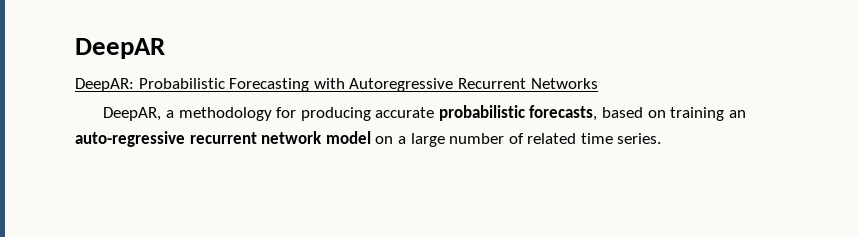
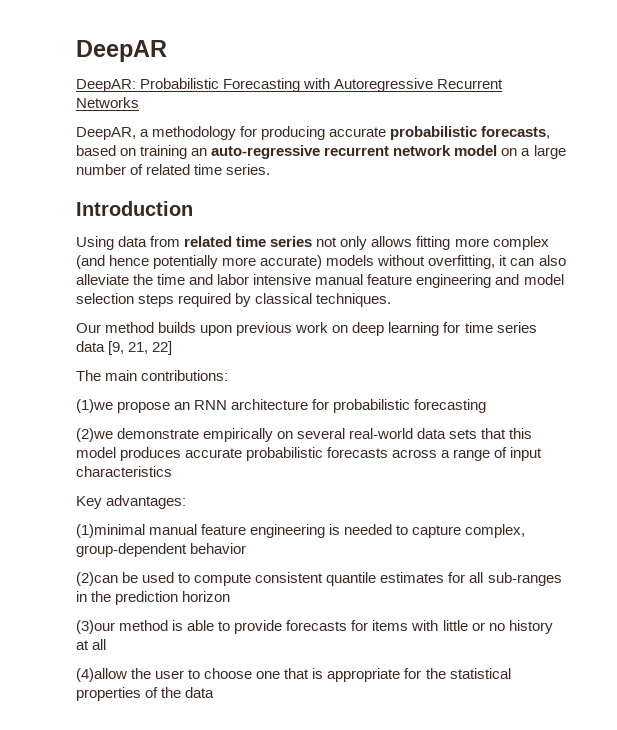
+ Introduction
+ Using data from related time series not only allows fitting more complex (and hence potentially more accurate) models without overfitting, it can also alleviate the time and labor intensive manual feature engineering and model selection steps required by classical techniques.
+ Our method builds upon previous work on deep learning for time series data [9, 21, 22]
+ The main contributions:
+ (1)we propose an RNN architecture for probabilistic forecasting
+ (2)we demonstrate empirically on several real-world data sets that this model produces accurate probabilistic forecasts across a range of input characteristics
+ Key advantages:
+ (1)minimal manual feature engineering is needed to capture complex, group-dependent behavior
+ (2)can be used to compute consistent quantile estimates for all sub-ranges in the prediction horizon
+ (3)our method is able to provide forecasts for items with little or no history at all
+ (4)allow the user to choose one that is appropriate for the statistical properties of the data

